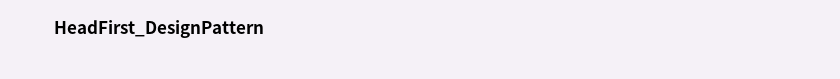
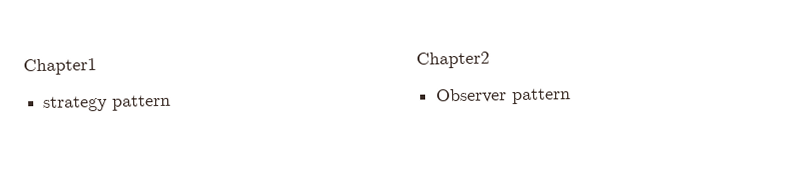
- HeadFirst_DesignPattern
+ Chapter1
+ strategy pattern
+ Chapter2
+ Observer pattern

